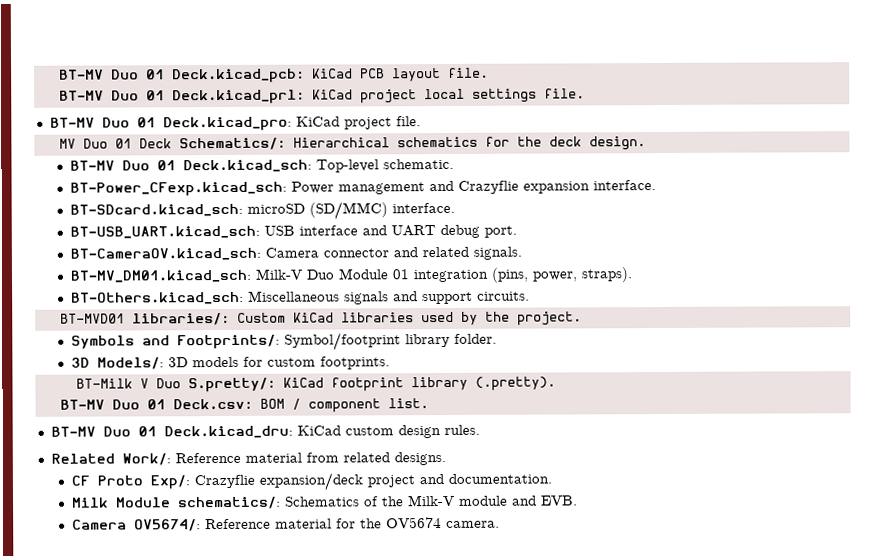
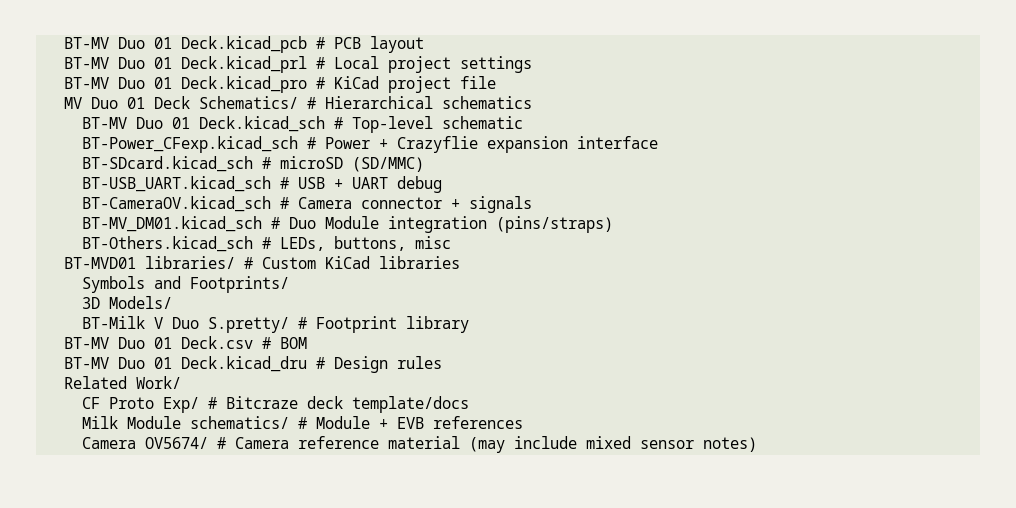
- BT-MV Duo 01 Deck.kicad_pcb: KiCad PCB layout file.
- BT-MV Duo 01 Deck.kicad_prl: KiCad project local settings file.
- BT-MV Duo 01 Deck.kicad_pro: KiCad project file.
+ BT-MV Duo 01 Deck.kicad_pcb # PCB layout
+ BT-MV Duo 01 Deck.kicad_prl # Local project settings
+ BT-MV Duo 01 Deck.kicad_pro # KiCad project file
- MV Duo 01 Deck Schematics/: Hierarchical schematics for the deck design.
- BT-MV Duo 01 Deck.kicad_sch: Top-level schematic.
- BT-Power_CFexp.kicad_sch: Power management and Crazyflie expansion interface.
- BT-SDcard.kicad_sch: microSD (SD/MMC) interface.
- BT-USB_UART.kicad_sch: USB interface and UART debug port.
- BT-CameraOV.kicad_sch: Camera connector and related signals.
- BT-MV_DM01.kicad_sch: Milk-V Duo Module 01 integration (pins, power, straps).
- BT-Others.kicad_sch: Miscellaneous signals and support circuits.
+ MV Duo 01 Deck Schematics/ # Hierarchical schematics
+ BT-MV Duo 01 Deck.kicad_sch # Top-level schematic
+ BT-Power_CFexp.kicad_sch # Power + Crazyflie expansion interface
+ BT-SDcard.kicad_sch # microSD (SD/MMC)
+ BT-USB_UART.kicad_sch # USB + UART debug
+ BT-CameraOV.kicad_sch # Camera connector + signals
+ BT-MV_DM01.kicad_sch # Duo Module integration (pins/straps)
+ BT-Others.kicad_sch # LEDs, buttons, misc
- BT-MVD01 libraries/: Custom KiCad libraries used by the project.
- Symbols and Footprints/: Symbol/footprint library folder.
- 3D Models/: 3D models for custom footprints.
+ BT-MVD01 libraries/ # Custom KiCad libraries
+ Symbols and Footprints/
+ 3D Models/
- BT-Milk V Duo S.pretty/: KiCad footprint library (.pretty).
- BT-MV Duo 01 Deck.csv: BOM / component list.
- BT-MV Duo 01 Deck.kicad_dru: KiCad custom design rules.
- Related Work/: Reference material from related designs.
- CF Proto Exp/: Crazyflie expansion/deck project and documentation.
- Milk Module schematics/: Schematics of the Milk-V module and EVB.
- Camera OV5674/: Reference material for the OV5674 camera.
+ BT-Milk V Duo S.pretty/ # Footprint library
+ BT-MV Duo 01 Deck.csv # BOM
+ BT-MV Duo 01 Deck.kicad_dru # Design rules
+ Related Work/
+ CF Proto Exp/ # Bitcraze deck template/docs
+ Milk Module schematics/ # Module + EVB references
+ Camera OV5674/ # Camera reference material (may include mixed sensor notes)

